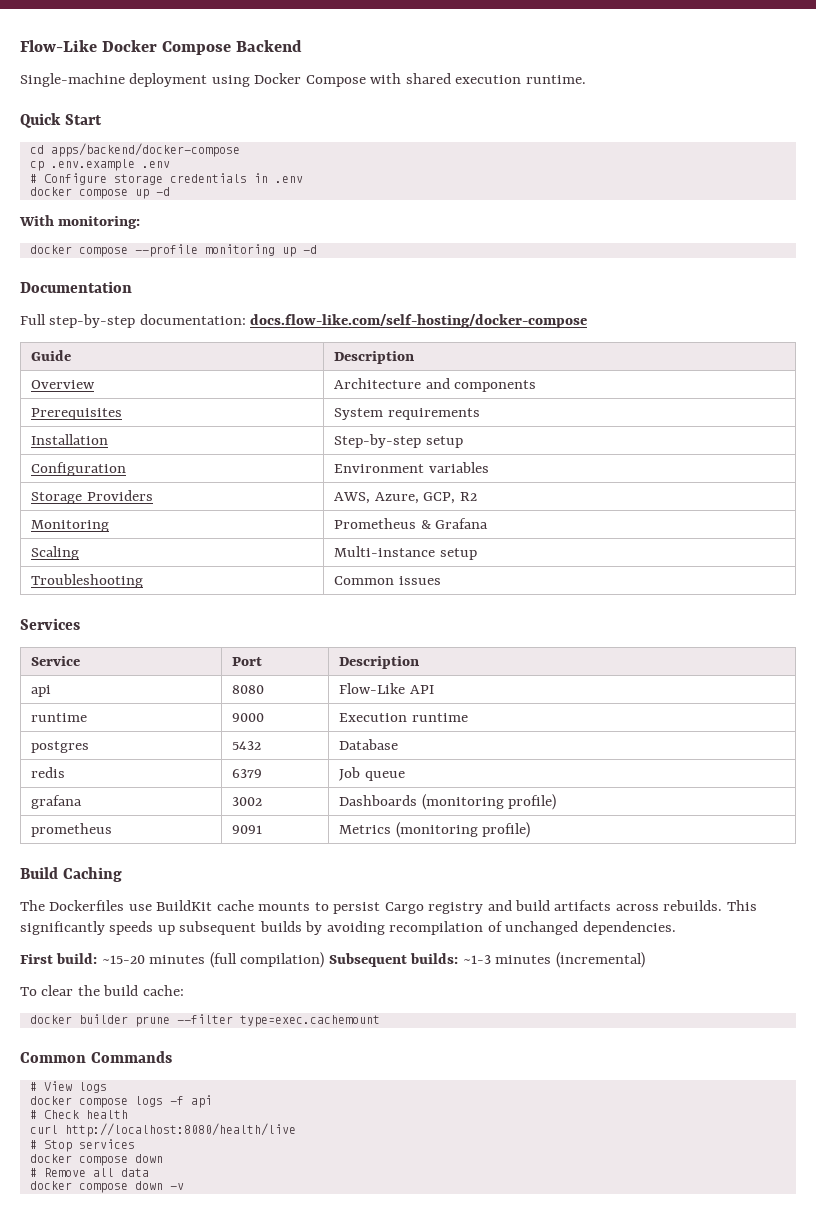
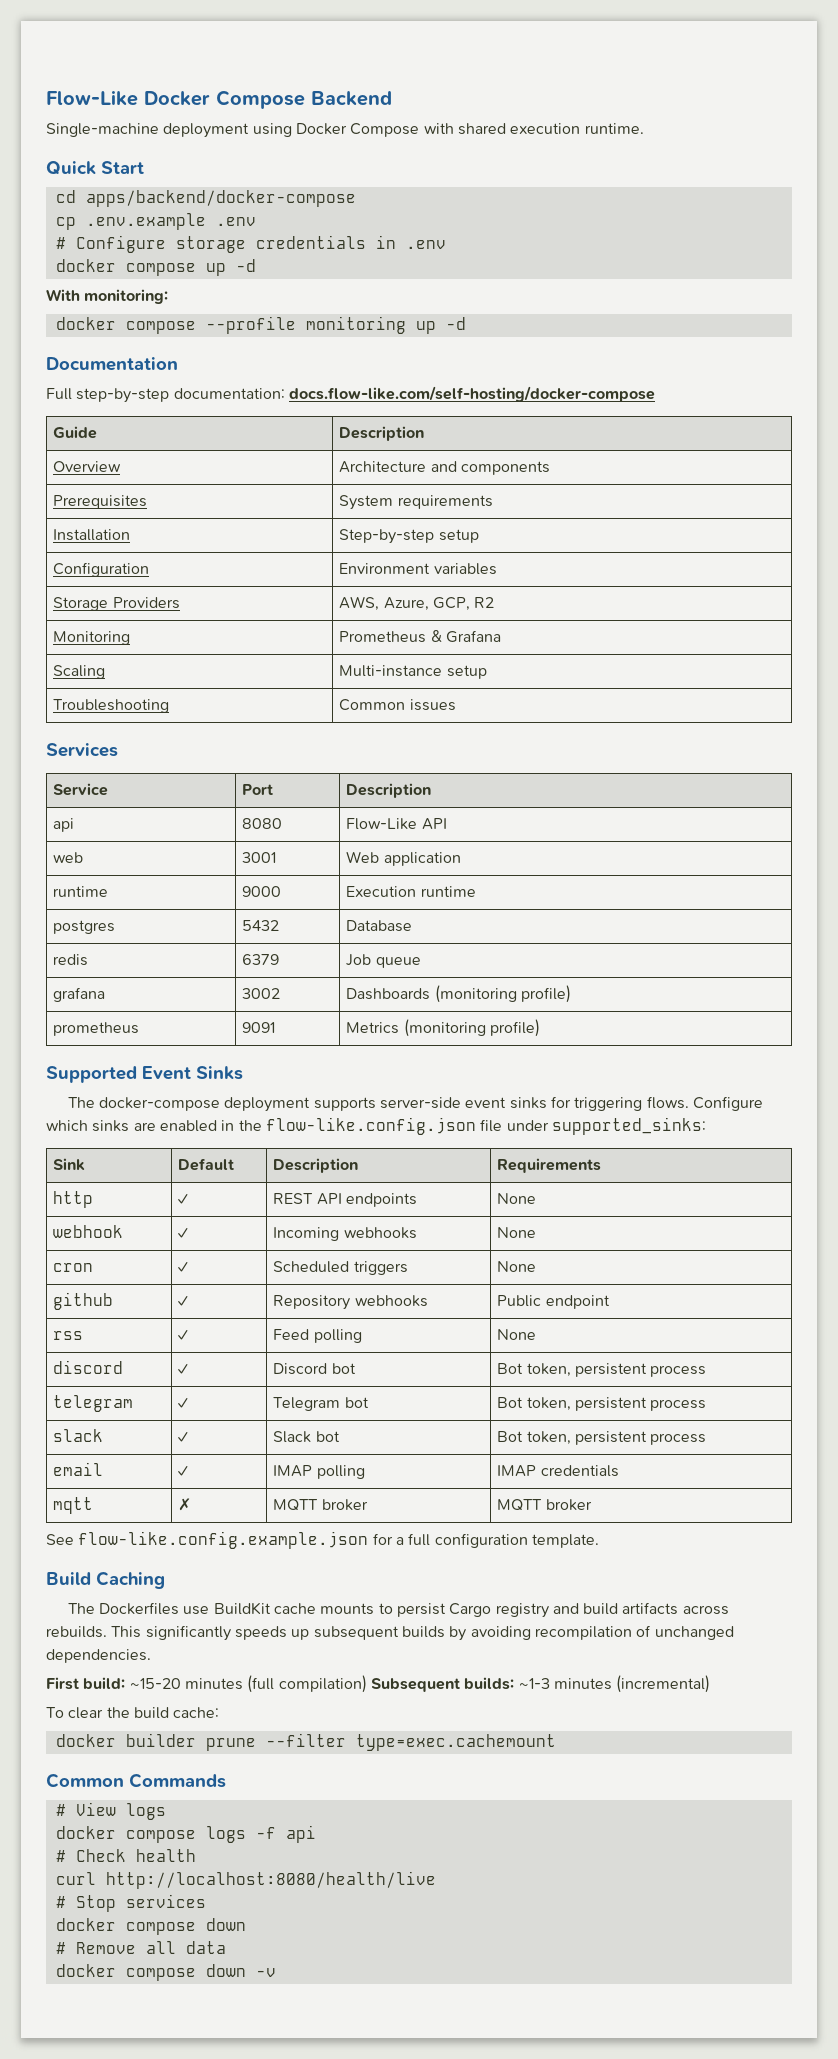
+ web | 3001 | Web application
+ Supported Event Sinks
+ The docker-compose deployment supports server-side event sinks for triggering flows. Configure which sinks are enabled in the flow-like.config.json file under supported_sinks:
+ Sink | Default | Description | Requirements
+ http | ✓ | REST API endpoints | None
+ webhook | ✓ | Incoming webhooks | None
+ cron | ✓ | Scheduled triggers | None
+ github | ✓ | Repository webhooks | Public endpoint
+ rss | ✓ | Feed polling | None
+ discord | ✓ | Discord bot | Bot token, persistent process
+ telegram | ✓ | Telegram bot | Bot token, persistent process
+ slack | ✓ | Slack bot | Bot token, persistent process
+ email | ✓ | IMAP polling | IMAP credentials
+ mqtt | ✗ | MQTT broker | MQTT broker
+ See flow-like.config.example.json for a full configuration template.

